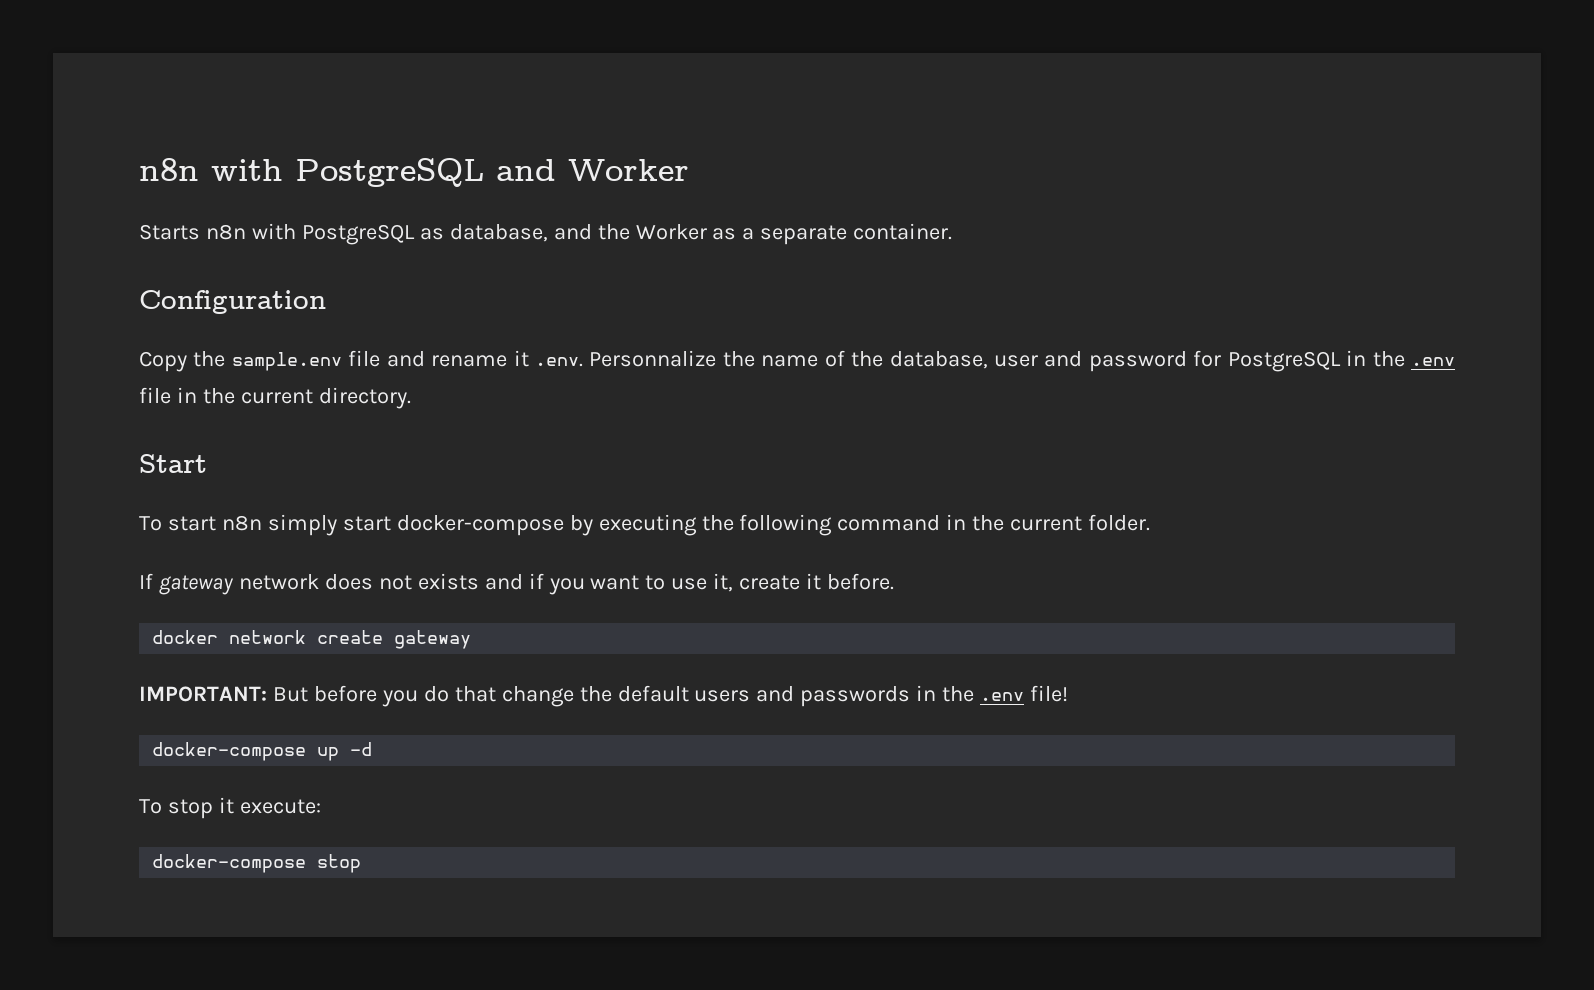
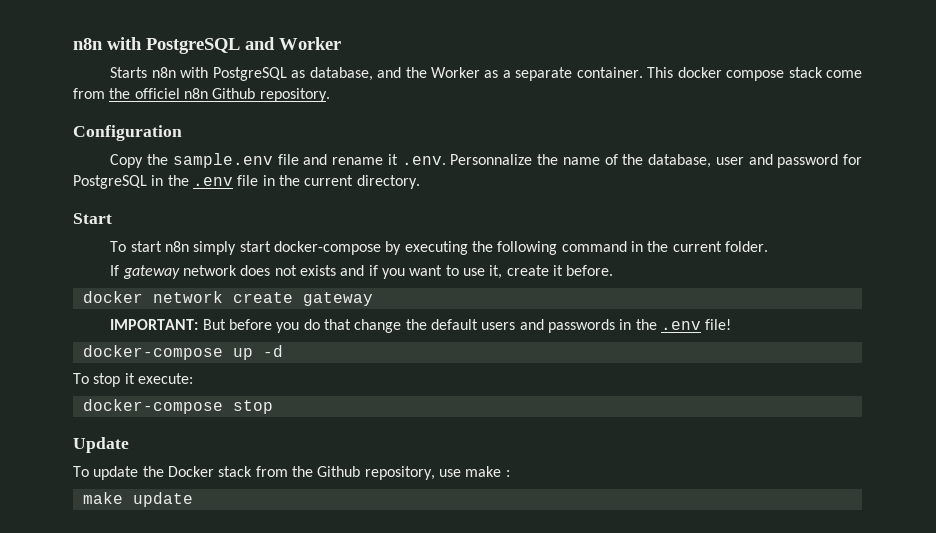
+ This docker compose stack come from the officiel n8n Github repository.
+ Update
+ To update the Docker stack from the Github repository, use make :
+ make update

